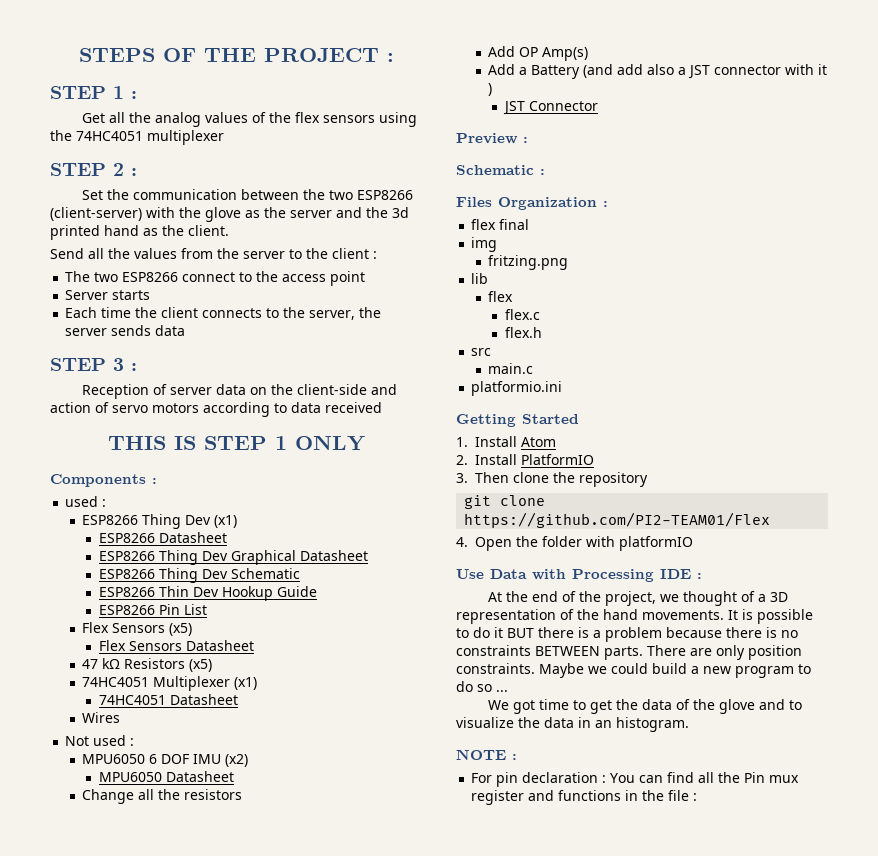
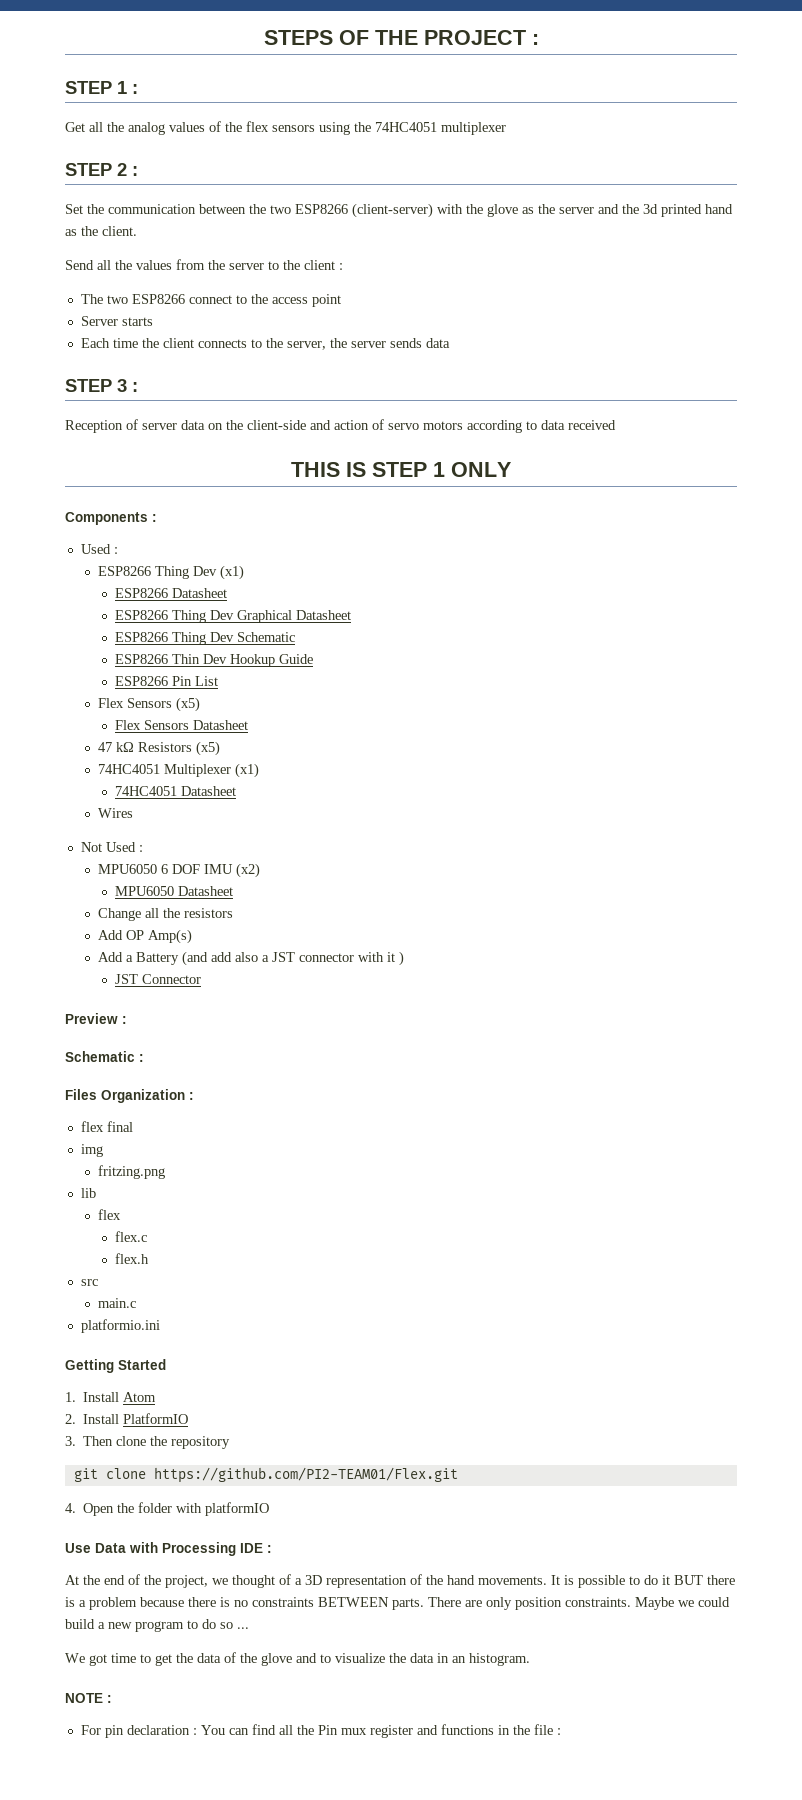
  Components :
- used :
+ Used :
- Not used :
+ Not Used :
- git clone https://github.com/PI2-TEAM01/Flex
+ git clone https://github.com/PI2-TEAM01/Flex.git

